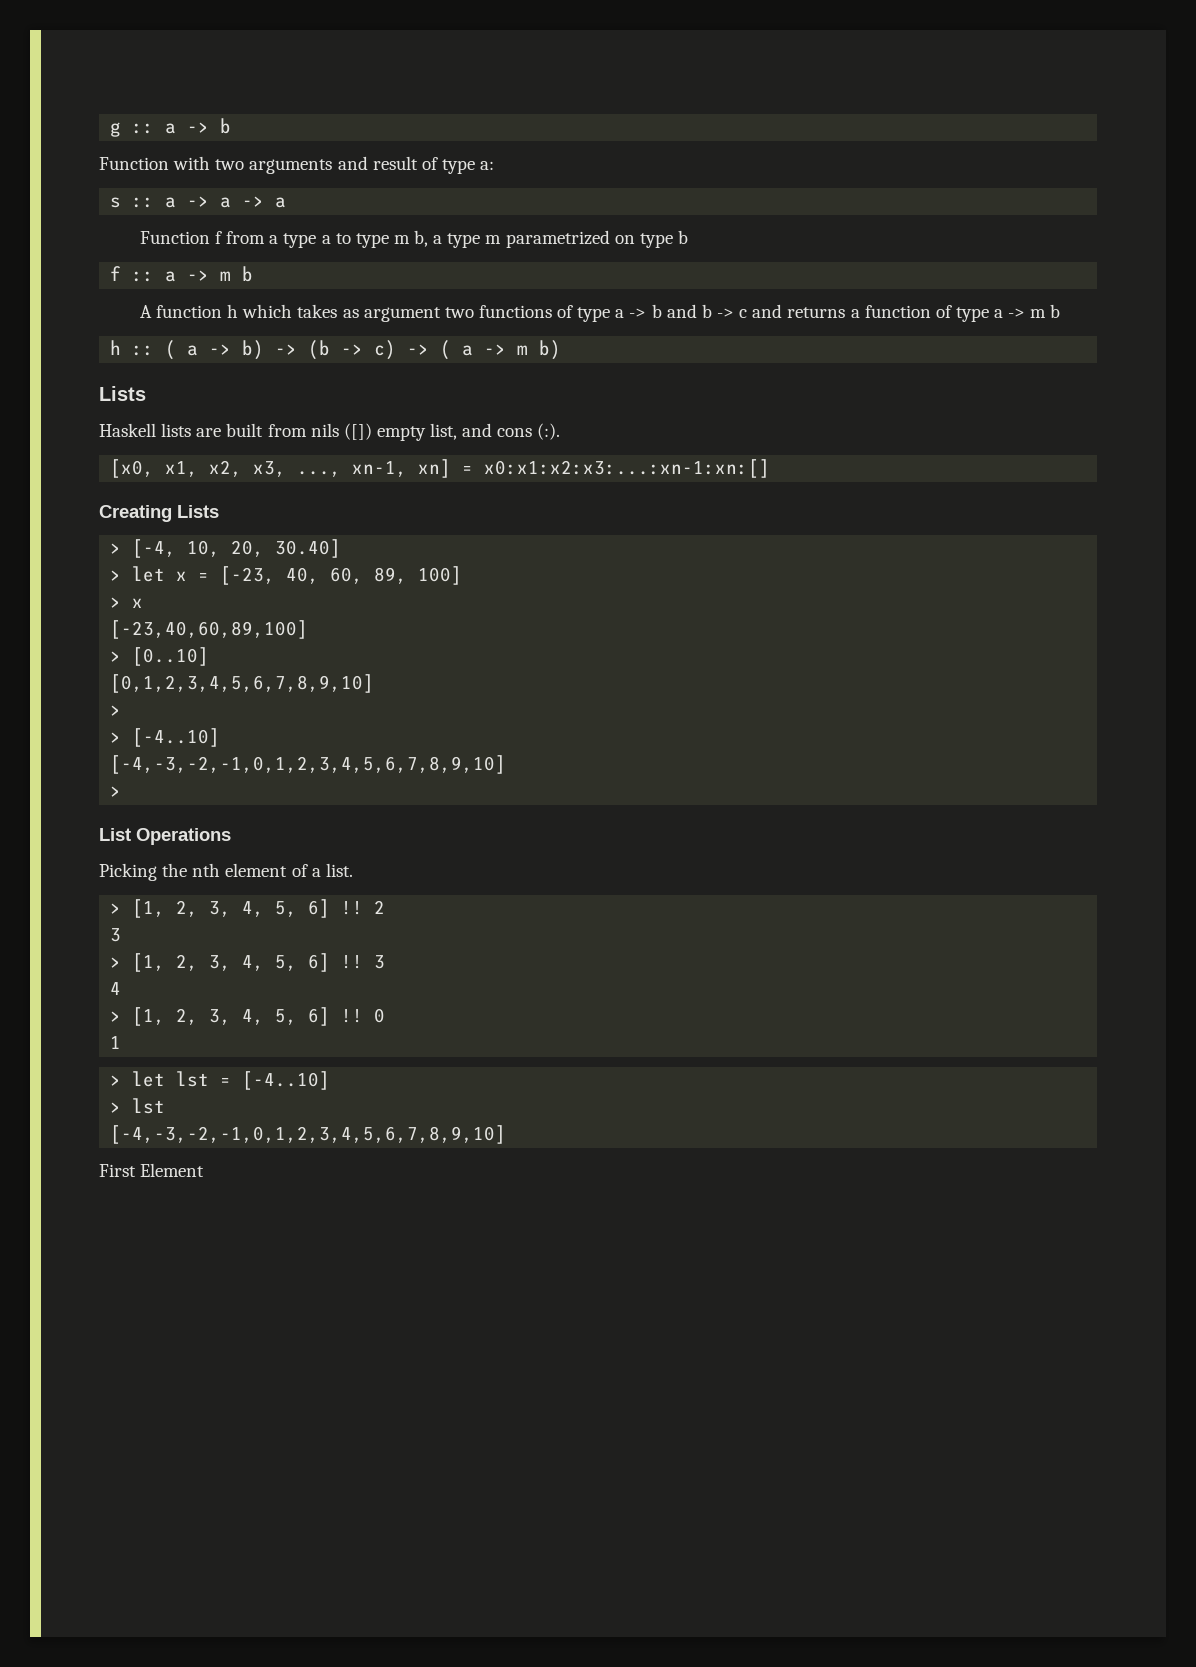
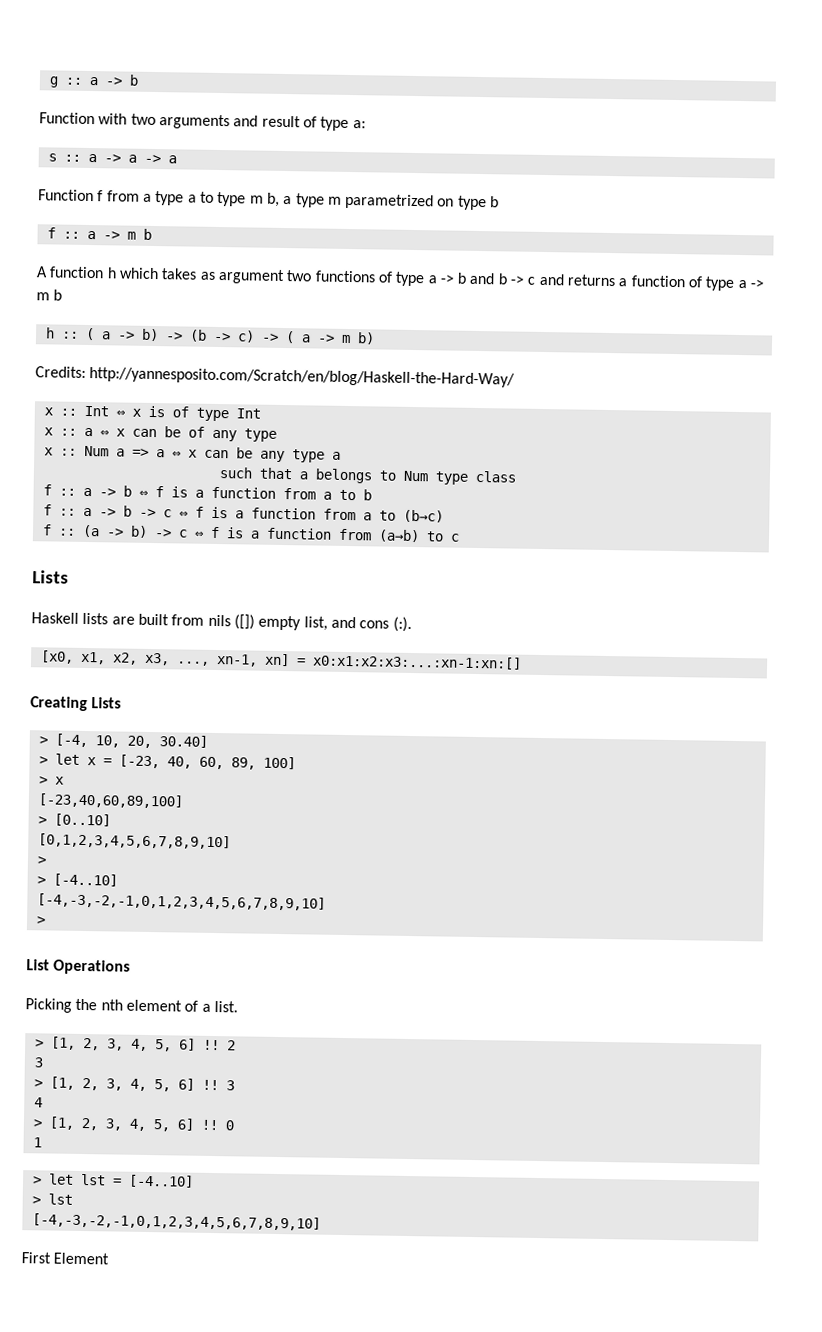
+ Credits: http://yannesposito.com/Scratch/en/blog/Haskell-the-Hard-Way/
+ x :: Int ⇔ x is of type Int
+ x :: a ⇔ x can be of any type
+ x :: Num a => a ⇔ x can be any type a
+ such that a belongs to Num type class
+ f :: a -> b ⇔ f is a function from a to b
+ f :: a -> b -> c ⇔ f is a function from a to (b→c)
+ f :: (a -> b) -> c ⇔ f is a function from (a→b) to c

